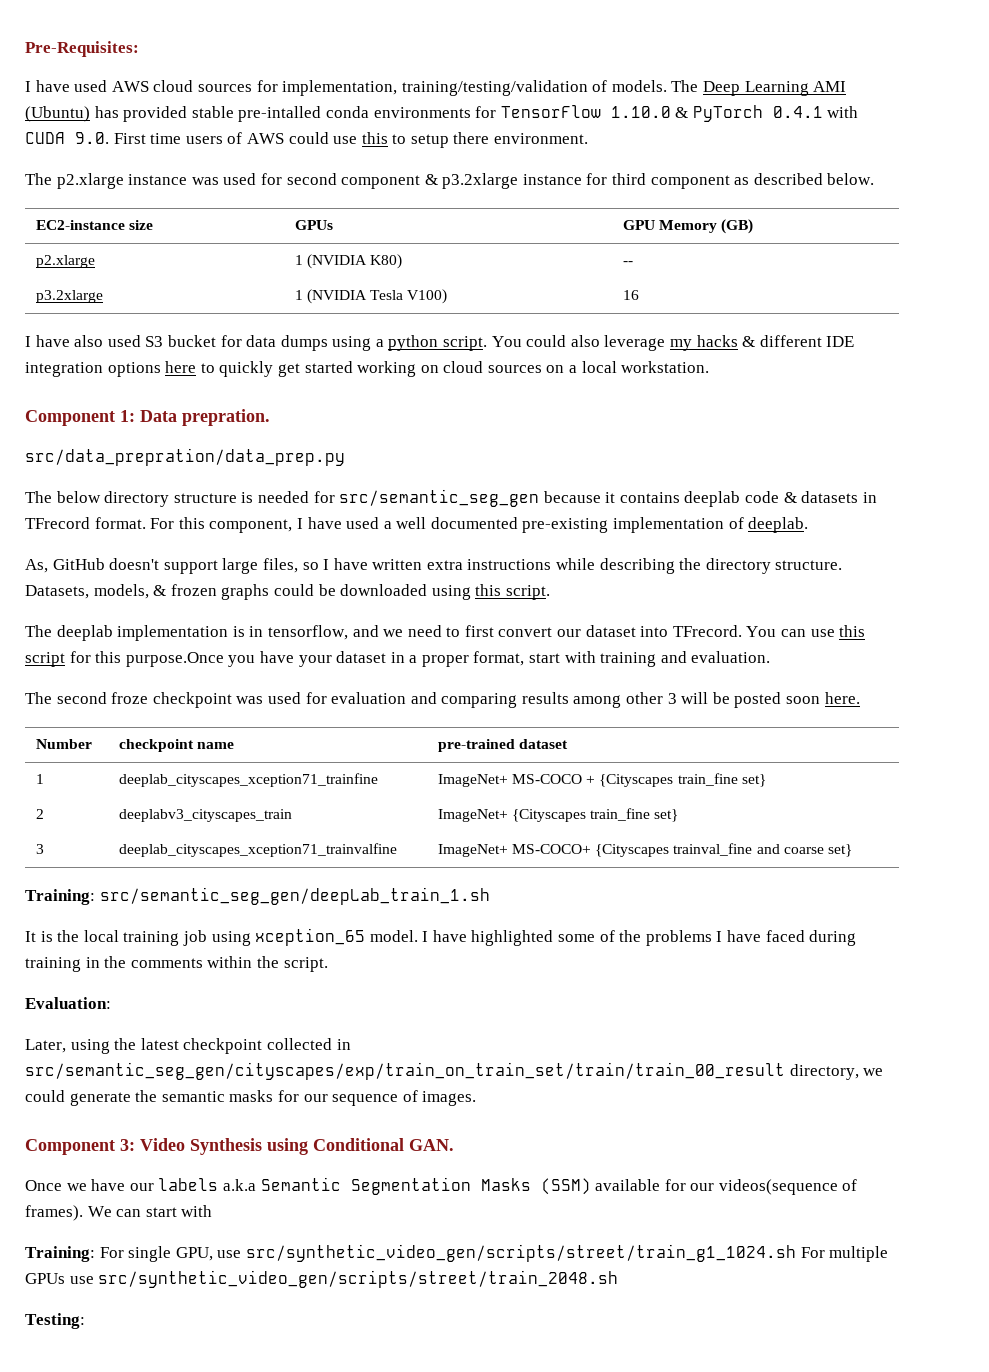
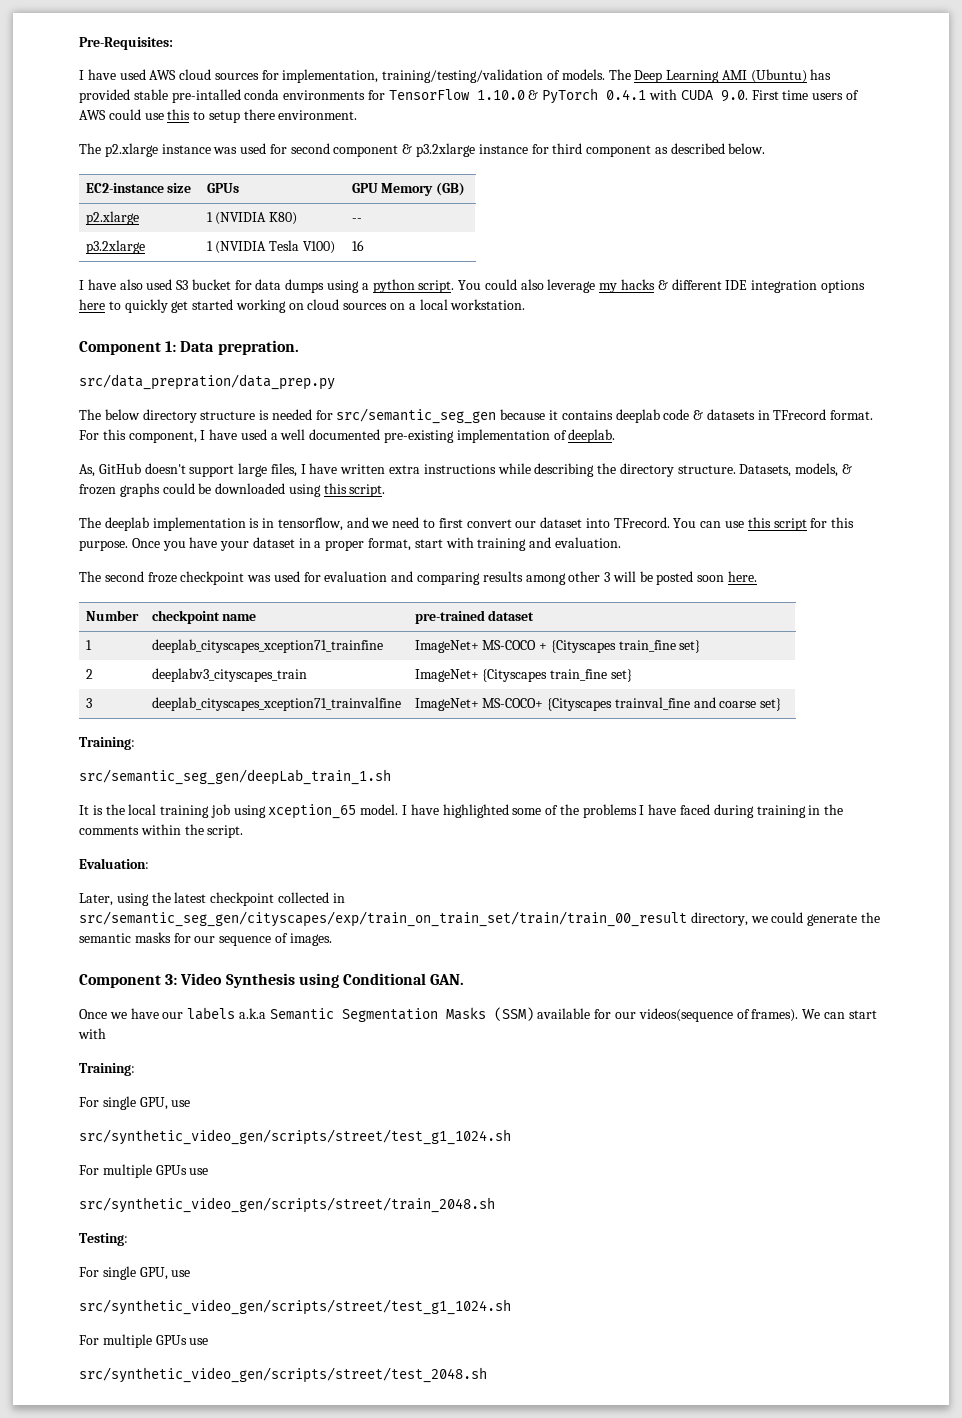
- As, GitHub doesn't support large files, so I have written extra instructions while describing the directory structure.
+ As, GitHub doesn't support large files, I have written extra instructions while describing the directory structure.
- You can use this script for this purpose.Once you have your dataset in a proper format, start with training and evaluation.
+ You can use this script for this purpose. Once you have your dataset in a proper format, start with training and evaluation.
  3 | deeplab_cityscapes_xception71_trainvalfine | ImageNet+ MS-COCO+ {Cityscapes trainval_fine and coarse set}
- Training: src/semantic_seg_gen/deepLab_train_1.sh
+ Training:
+ src/semantic_seg_gen/deepLab_train_1.sh
  We can start with
- Training: For single GPU, use src/synthetic_video_gen/scripts/street/train_g1_1024.sh For multiple GPUs use src/synthetic_video_gen/scripts/street/train_2048.sh
+ Training:
+ For single GPU, use
+ src/synthetic_video_gen/scripts/street/test_g1_1024.sh
+ For multiple GPUs use
+ src/synthetic_video_gen/scripts/street/train_2048.sh
  Testing:
+ For single GPU, use
+ src/synthetic_video_gen/scripts/street/test_g1_1024.sh
+ For multiple GPUs use
+ src/synthetic_video_gen/scripts/street/test_2048.sh

